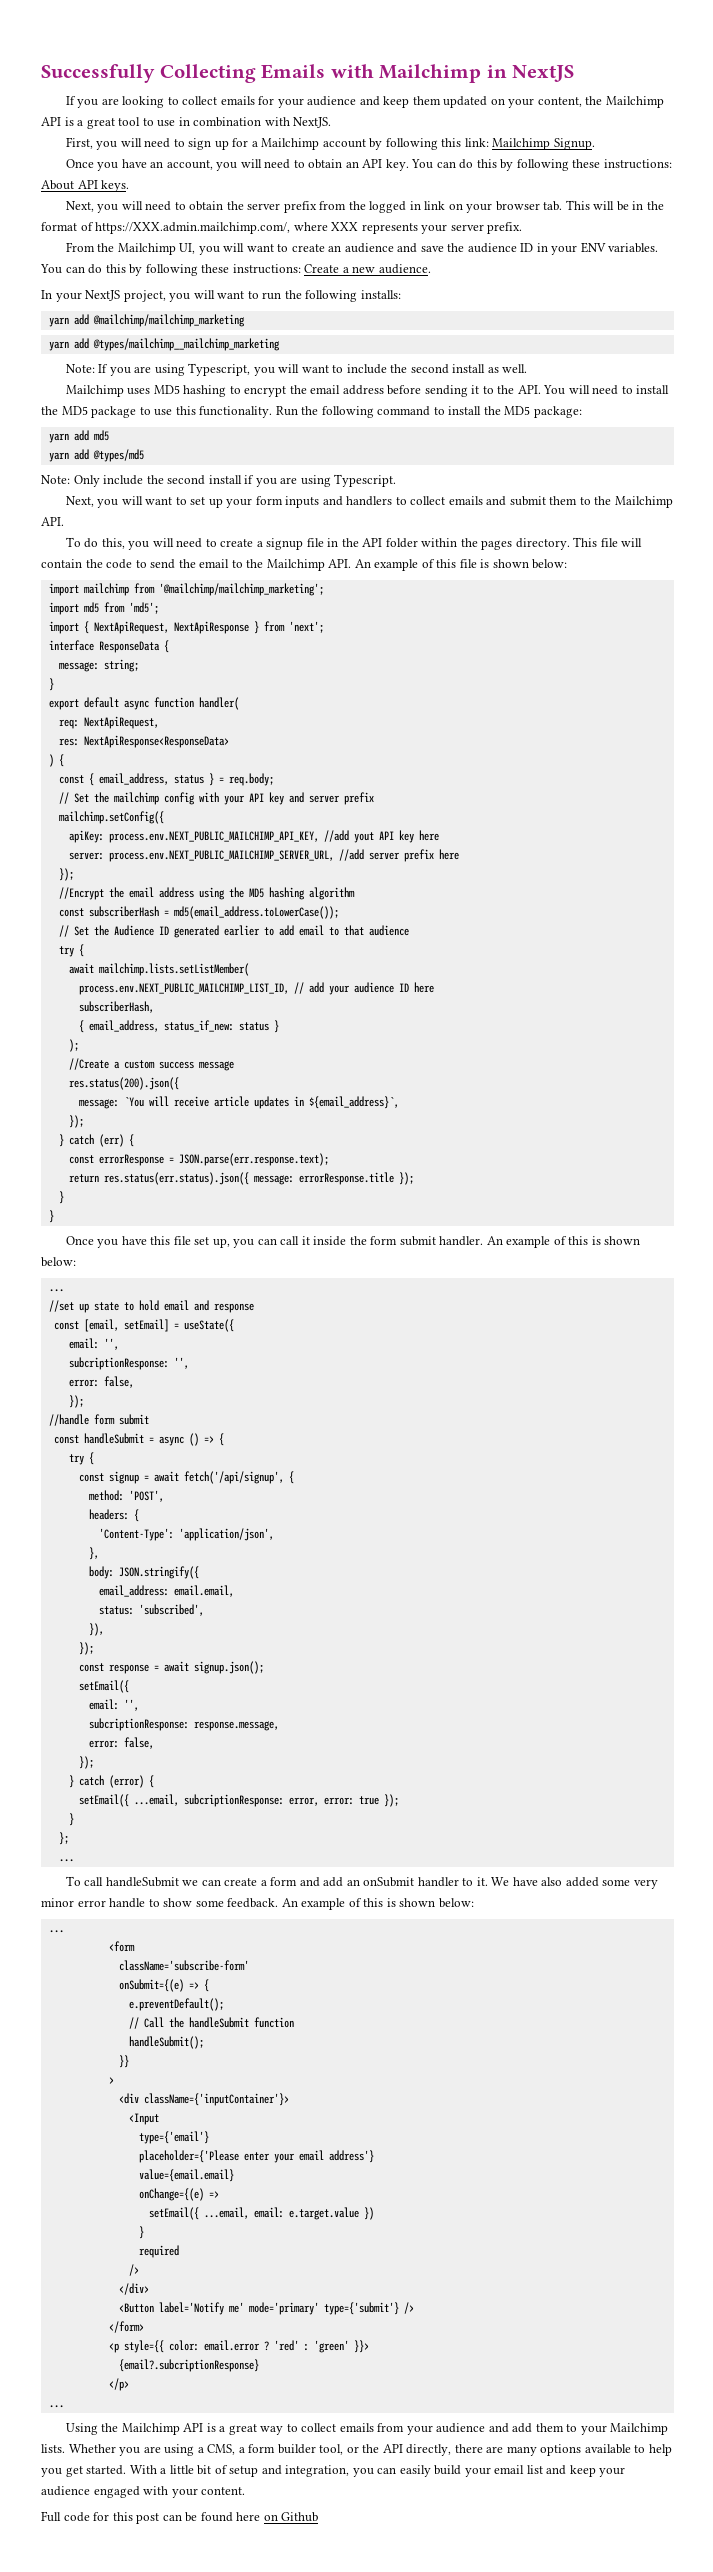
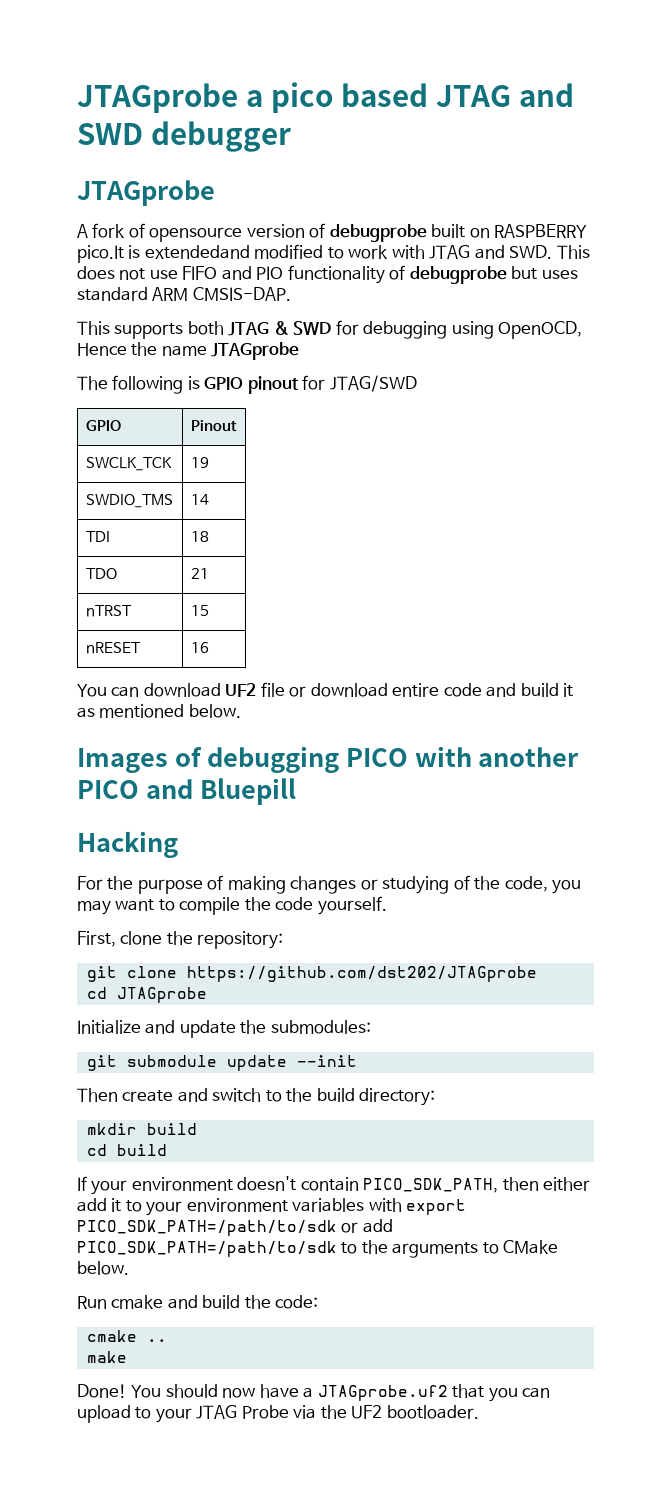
- Successfully Collecting Emails with Mailchimp in NextJS
- If you are looking to collect emails for your audience and keep them updated on your content, the Mailchimp API is a great tool to use in combination with NextJS.
- First, you will need to sign up for a Mailchimp account by following this link: Mailchimp Signup.
- Once you have an account, you will need to obtain an API key. You can do this by following these instructions: About API keys.
- Next, you will need to obtain the server prefix from the logged in link on your browser tab. This will be in the format of https://XXX.admin.mailchimp.com/, where XXX represents your server prefix.
- From the Mailchimp UI, you will want to create an audience and save the audience ID in your ENV variables. You can do this by following these instructions: Create a new audience.
- In your NextJS project, you will want to run the following installs:
- yarn add @mailchimp/mailchimp_marketing
- yarn add @types/mailchimp__mailchimp_marketing
- Note: If you are using Typescript, you will want to include the second install as well.
- Mailchimp uses MD5 hashing to encrypt the email address before sending it to the API. You will need to install the MD5 package to use this functionality. Run the following command to install the MD5 package:
- yarn add md5
- yarn add @types/md5
- Note: Only include the second install if you are using Typescript.
- Next, you will want to set up your form inputs and handlers to collect emails and submit them to the Mailchimp API.
- To do this, you will need to create a signup file in the API folder within the pages directory. This file will contain the code to send the email to the Mailchimp API. An example of this file is shown below:
- import mailchimp from '@mailchimp/mailchimp_marketing';
- import md5 from 'md5';
- import { NextApiRequest, NextApiResponse } from 'next';
- interface ResponseData {
- message: string;
- }
- export default async function handler(
- req: NextApiRequest,
- res: NextApiResponse<ResponseData>
- ) {
- const { email_address, status } = req.body;
- // Set the mailchimp config with your API key and server prefix
- mailchimp.setConfig({
- apiKey: process.env.NEXT_PUBLIC_MAILCHIMP_API_KEY, //add yout API key here
- server: process.env.NEXT_PUBLIC_MAILCHIMP_SERVER_URL, //add server prefix here
- });
- //Encrypt the email address using the MD5 hashing algorithm
- const subscriberHash = md5(email_address.toLowerCase());
- // Set the Audience ID generated earlier to add email to that audience
- try {
- await mailchimp.lists.setListMember(
- process.env.NEXT_PUBLIC_MAILCHIMP_LIST_ID, // add your audience ID here
- subscriberHash,
- { email_address, status_if_new: status }
- );
- //Create a custom success message
- res.status(200).json({
- message: `You will receive article updates in ${email_address}`,
- });
- } catch (err) {
- const errorResponse = JSON.parse(err.response.text);
- return res.status(err.status).json({ message: errorResponse.title });
- }
- }
- Once you have this file set up, you can call it inside the form submit handler. An example of this is shown below:
- ...
- //set up state to hold email and response
- const [email, setEmail] = useState({
- email: '',
- subcriptionResponse: '',
- error: false,
- });
- //handle form submit
- const handleSubmit = async () => {
- try {
- const signup = await fetch('/api/signup', {
- method: 'POST',
- headers: {
- 'Content-Type': 'application/json',
- },
- body: JSON.stringify({
- email_address: email.email,
- status: 'subscribed',
- }),
- });
- const response = await signup.json();
- setEmail({
- email: '',
- subcriptionResponse: response.message,
- error: false,
- });
- } catch (error) {
- setEmail({ ...email, subcriptionResponse: error, error: true });
- }
- };
- ...
- To call handleSubmit we can create a form and add an onSubmit handler to it. We have also added some very minor error handle to show some feedback. An example of this is shown below:
- ...
- <form
- className='subscribe-form'
- onSubmit={(e) => {
- e.preventDefault();
- // Call the handleSubmit function
- handleSubmit();
- }}
- >
- <div className={'inputContainer'}>
- <Input
- type={'email'}
- placeholder={'Please enter your email address'}
- value={email.email}
- onChange={(e) =>
- setEmail({ ...email, email: e.target.value })
- }
- required
- />
- </div>
- <Button label='Notify me' mode='primary' type={'submit'} />
- </form>
- <p style={{ color: email.error ? 'red' : 'green' }}>
- {email?.subcriptionResponse}
- </p>
- ...
- Using the Mailchimp API is a great way to collect emails from your audience and add them to your Mailchimp lists. Whether you are using a CMS, a form builder tool, or the API directly, there are many options available to help you get started. With a little bit of setup and integration, you can easily build your email list and keep your audience engaged with your content.
- Full code for this post can be found here on Github
+ JTAGprobe a pico based JTAG and SWD debugger
+ JTAGprobe
+ A fork of opensource version of debugprobe built on RASPBERRY pico.It is extendedand modified to work with JTAG and SWD. This does not use FIFO and PIO functionality of debugprobe but uses standard ARM CMSIS-DAP.
+ This supports both JTAG & SWD for debugging using OpenOCD, Hence the name JTAGprobe
+ The following is GPIO pinout for JTAG/SWD
+ GPIO | Pinout
+ SWCLK_TCK | 19
+ SWDIO_TMS | 14
+ TDI | 18
+ TDO | 21
+ nTRST | 15
+ nRESET | 16
+ You can download UF2 file or download entire code and build it as mentioned below.
+ Images of debugging PICO with another PICO and Bluepill
+ Hacking
+ For the purpose of making changes or studying of the code, you may want to compile the code yourself.
+ First, clone the repository:
+ git clone https://github.com/dst202/JTAGprobe
+ cd JTAGprobe
+ Initialize and update the submodules:
+ git submodule update --init
+ Then create and switch to the build directory:
+ mkdir build
+ cd build
+ If your environment doesn't contain PICO_SDK_PATH, then either add it to your environment variables with export PICO_SDK_PATH=/path/to/sdk or add PICO_SDK_PATH=/path/to/sdk to the arguments to CMake below.
+ Run cmake and build the code:
+ cmake ..
+ make
+ Done! You should now have a JTAGprobe.uf2 that you can upload to your JTAG Probe via the UF2 bootloader.

